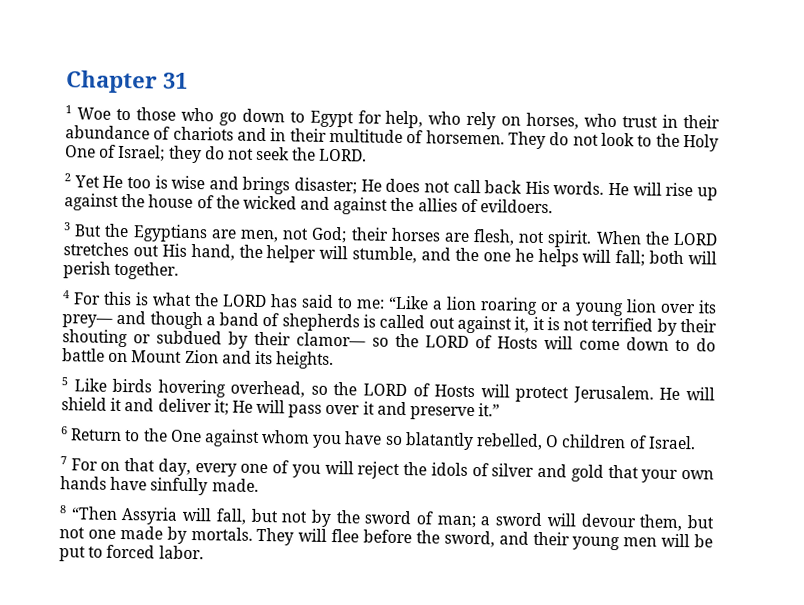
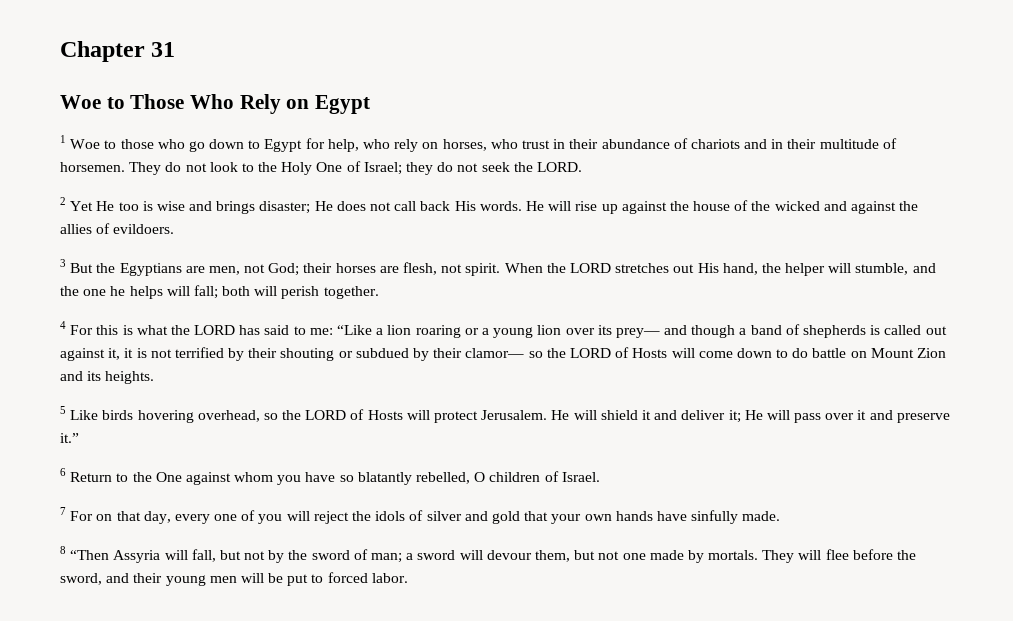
+ Woe to Those Who Rely on Egypt

